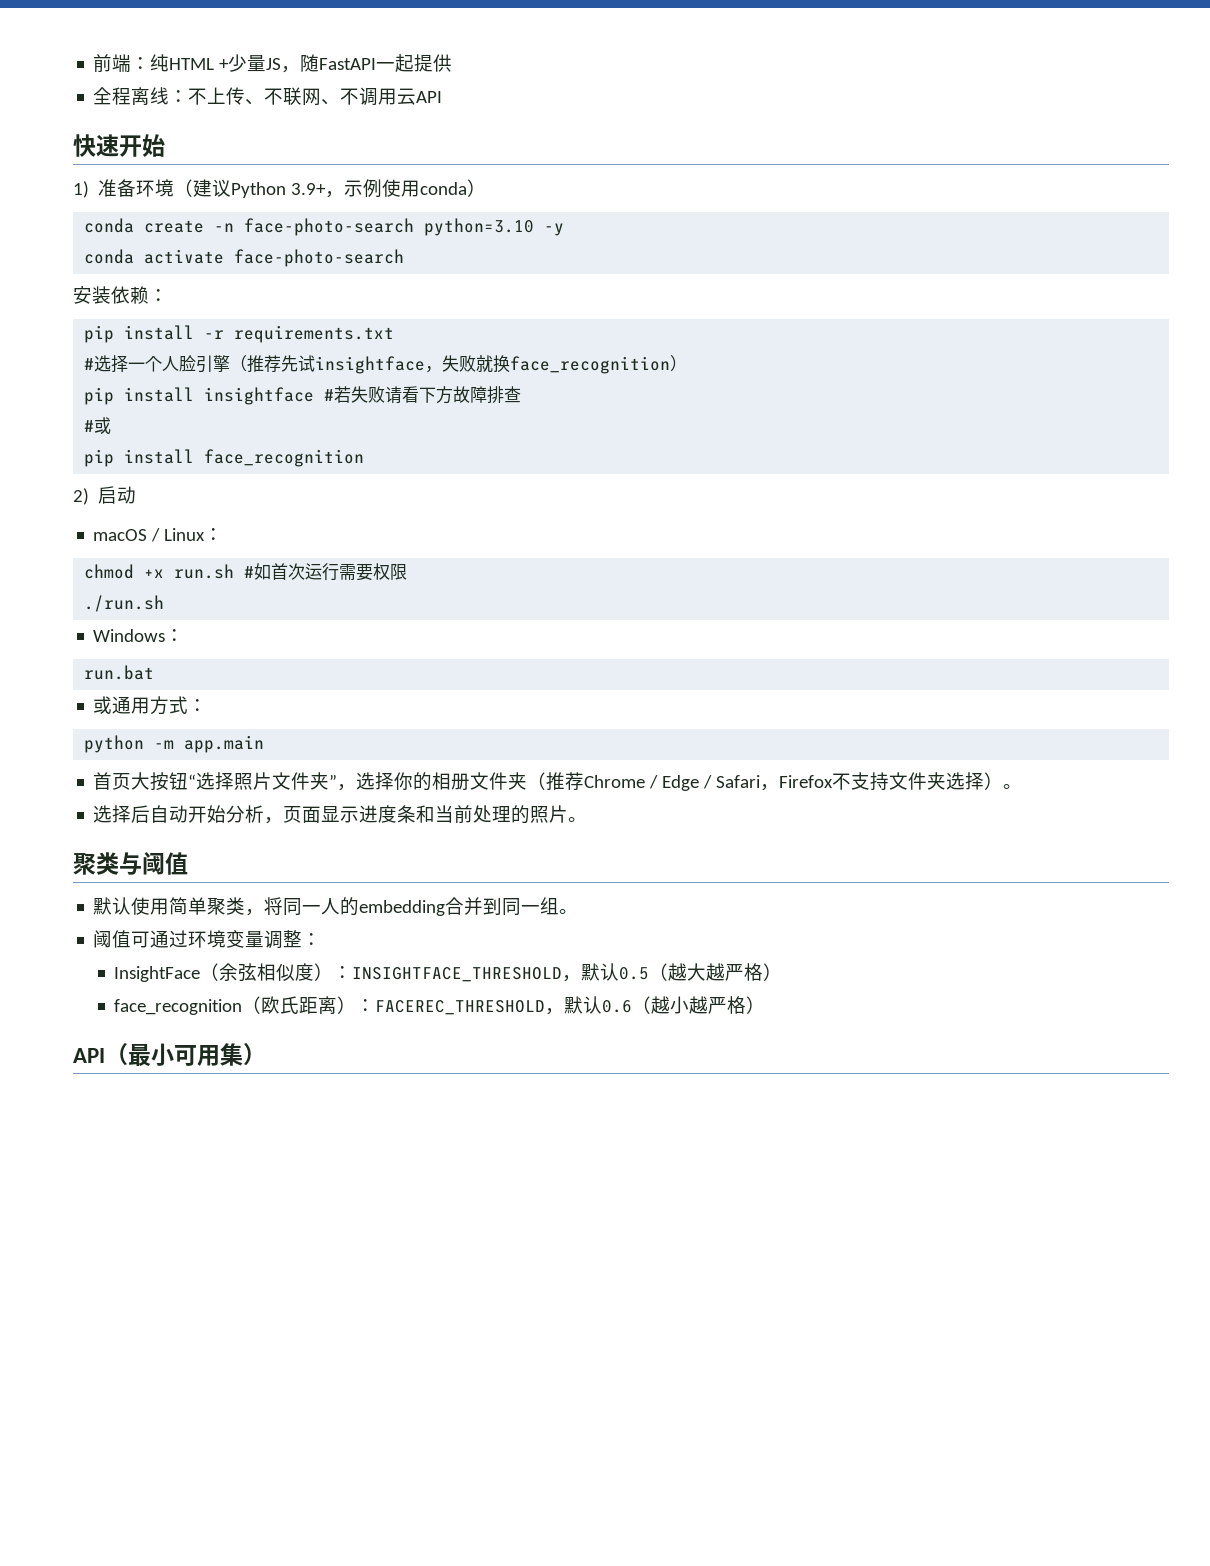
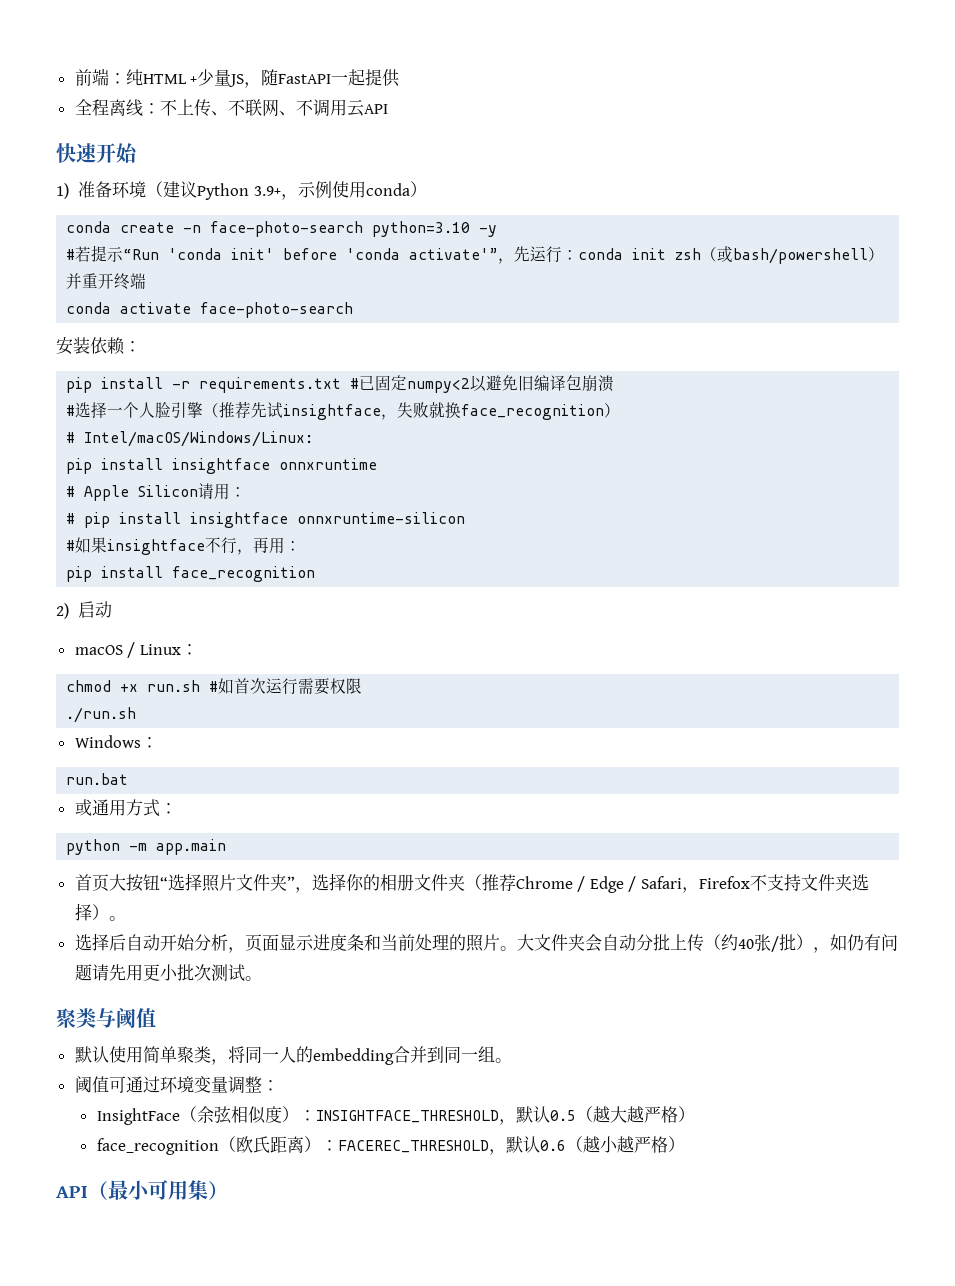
+ #若提示“Run 'conda init' before 'conda activate'”，先运行：conda init zsh（或bash/powershell）并重开终端
- pip install -r requirements.txt
+ pip install -r requirements.txt #已固定numpy<2以避免旧编译包崩溃
- pip install insightface #若失败请看下方故障排查
- #或
+ # Intel/macOS/Windows/Linux:
+ pip install insightface onnxruntime
+ # Apple Silicon请用：
+ # pip install insightface onnxruntime-silicon
+ #如果insightface不行，再用：
+ 大文件夹会自动分批上传（约40张/批），如仍有问题请先用更小批次测试。

